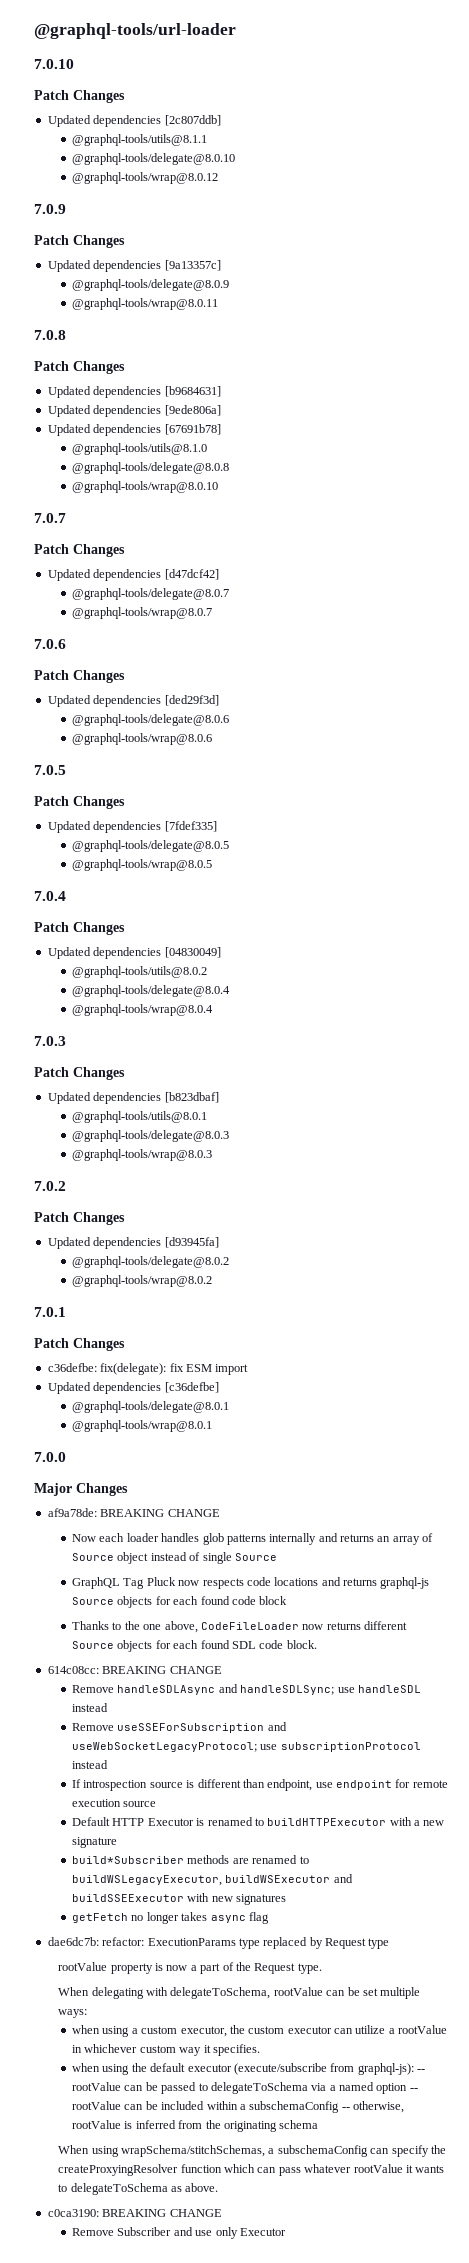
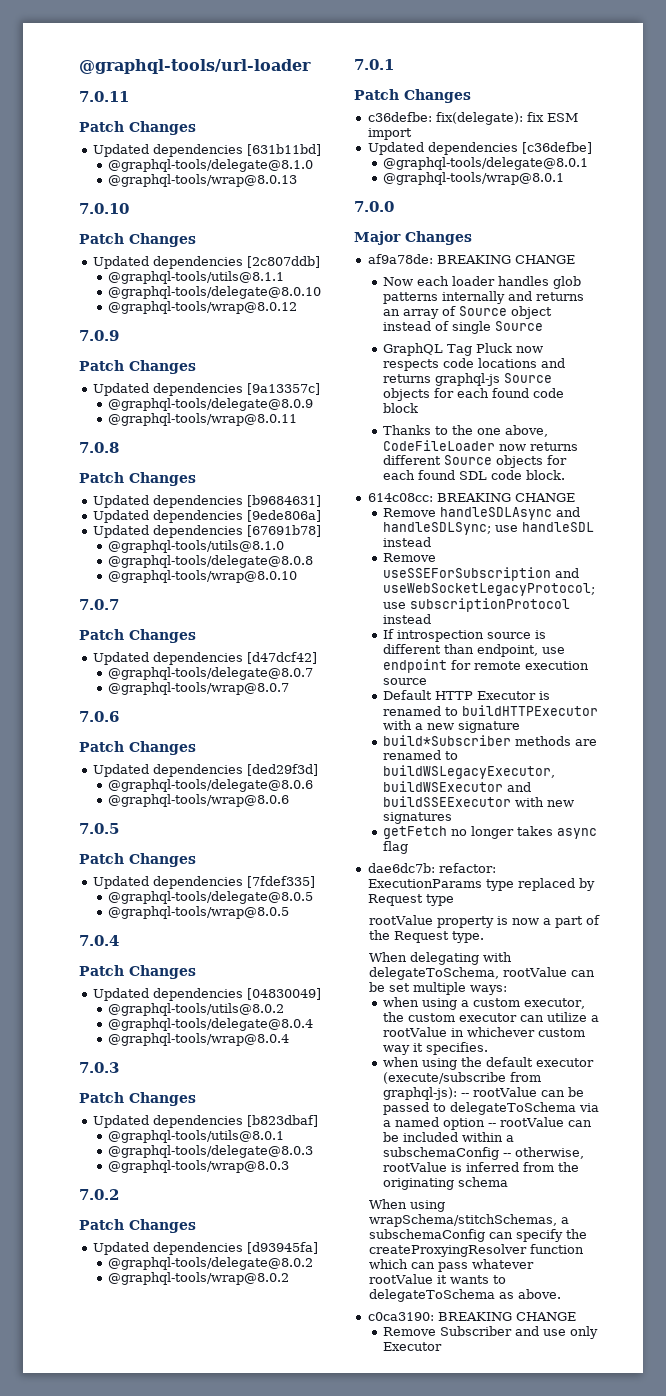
+ 7.0.11
+ Patch Changes
+ Updated dependencies [631b11bd]
+ @graphql-tools/delegate@8.1.0
+ @graphql-tools/wrap@8.0.13

